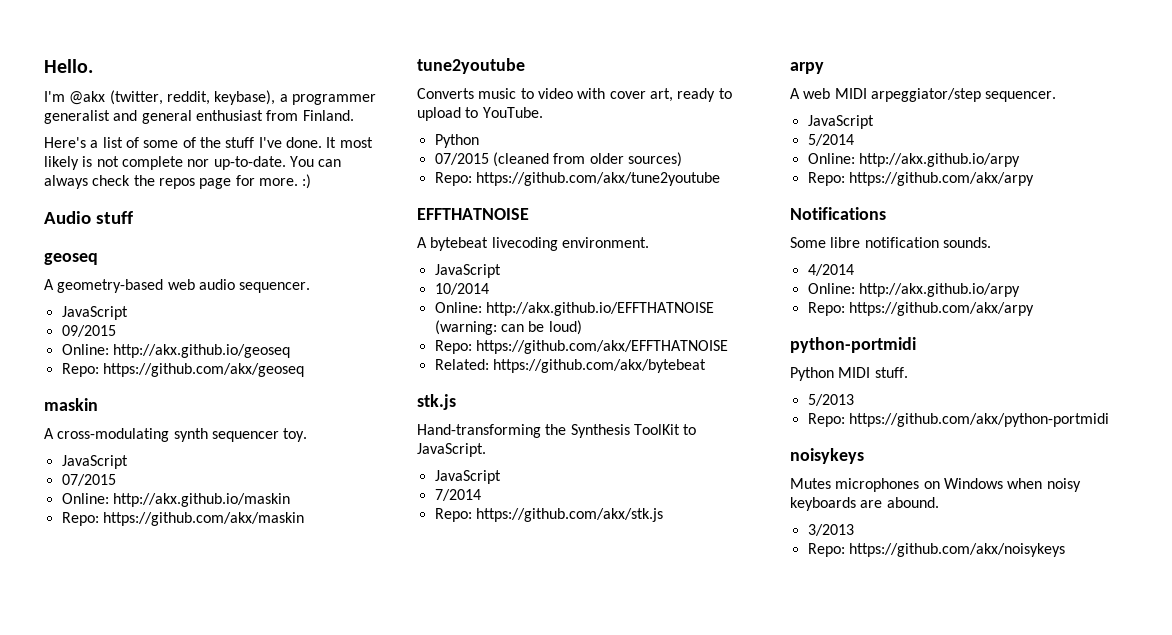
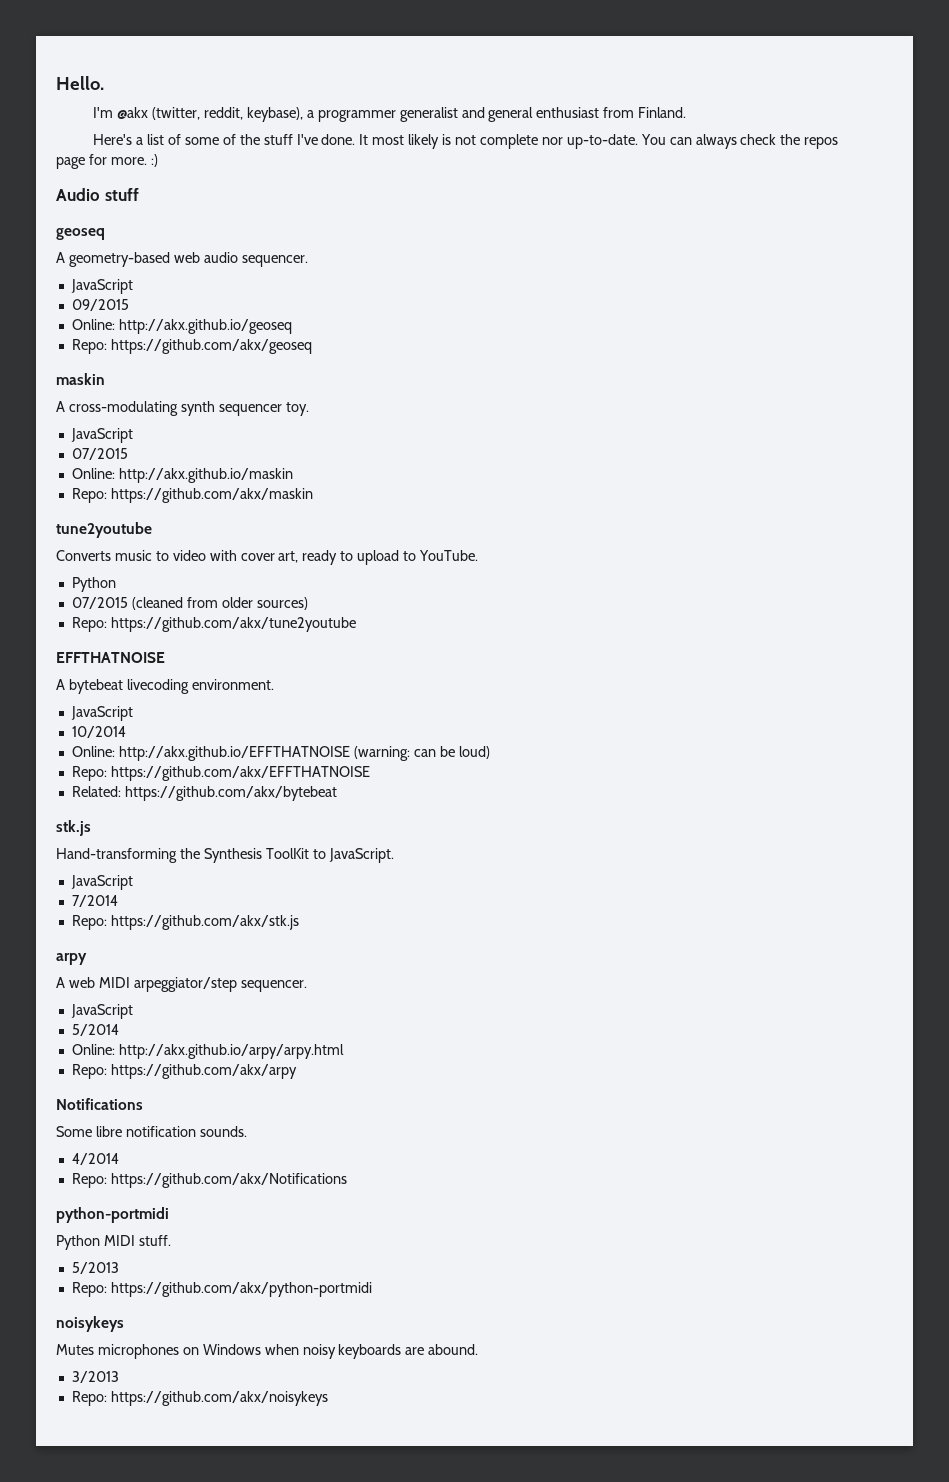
  5/2014
- Online: http://akx.github.io/arpy
+ Online: http://akx.github.io/arpy/arpy.html
  4/2014
- Online: http://akx.github.io/arpy
- Repo: https://github.com/akx/arpy
+ Repo: https://github.com/akx/Notifications

